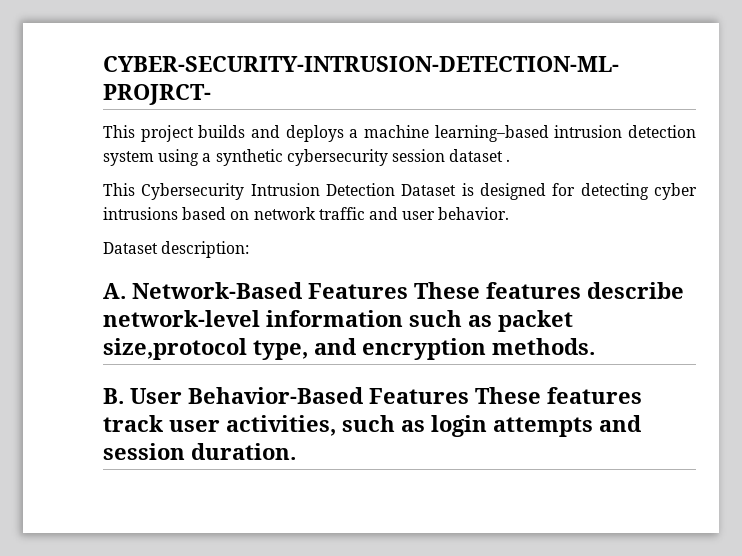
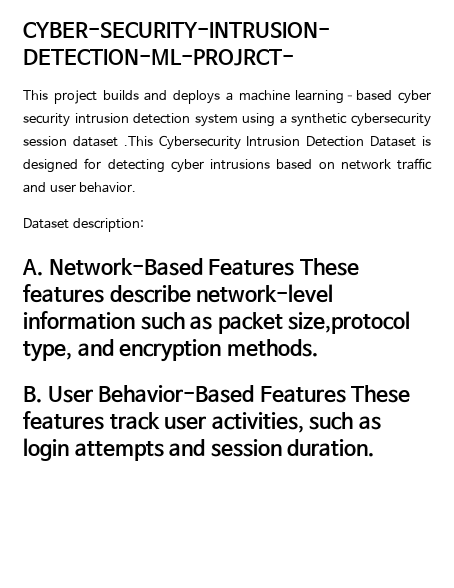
- This project builds and deploys a machine learning–based intrusion detection system using a synthetic cybersecurity session dataset .
- This Cybersecurity Intrusion Detection Dataset is designed for detecting cyber intrusions based on network traffic and user behavior.
+ This project builds and deploys a machine learning–based cyber security intrusion detection system using a synthetic cybersecurity session dataset .This Cybersecurity Intrusion Detection Dataset is designed for detecting cyber intrusions based on network traffic and user behavior.

